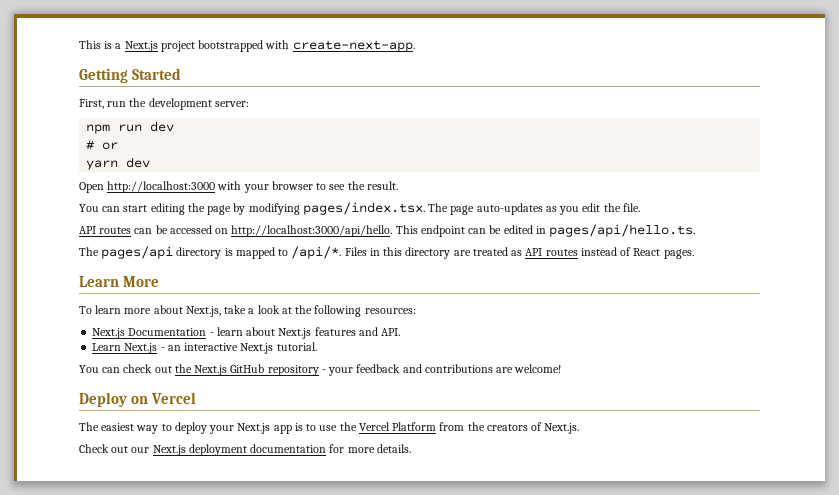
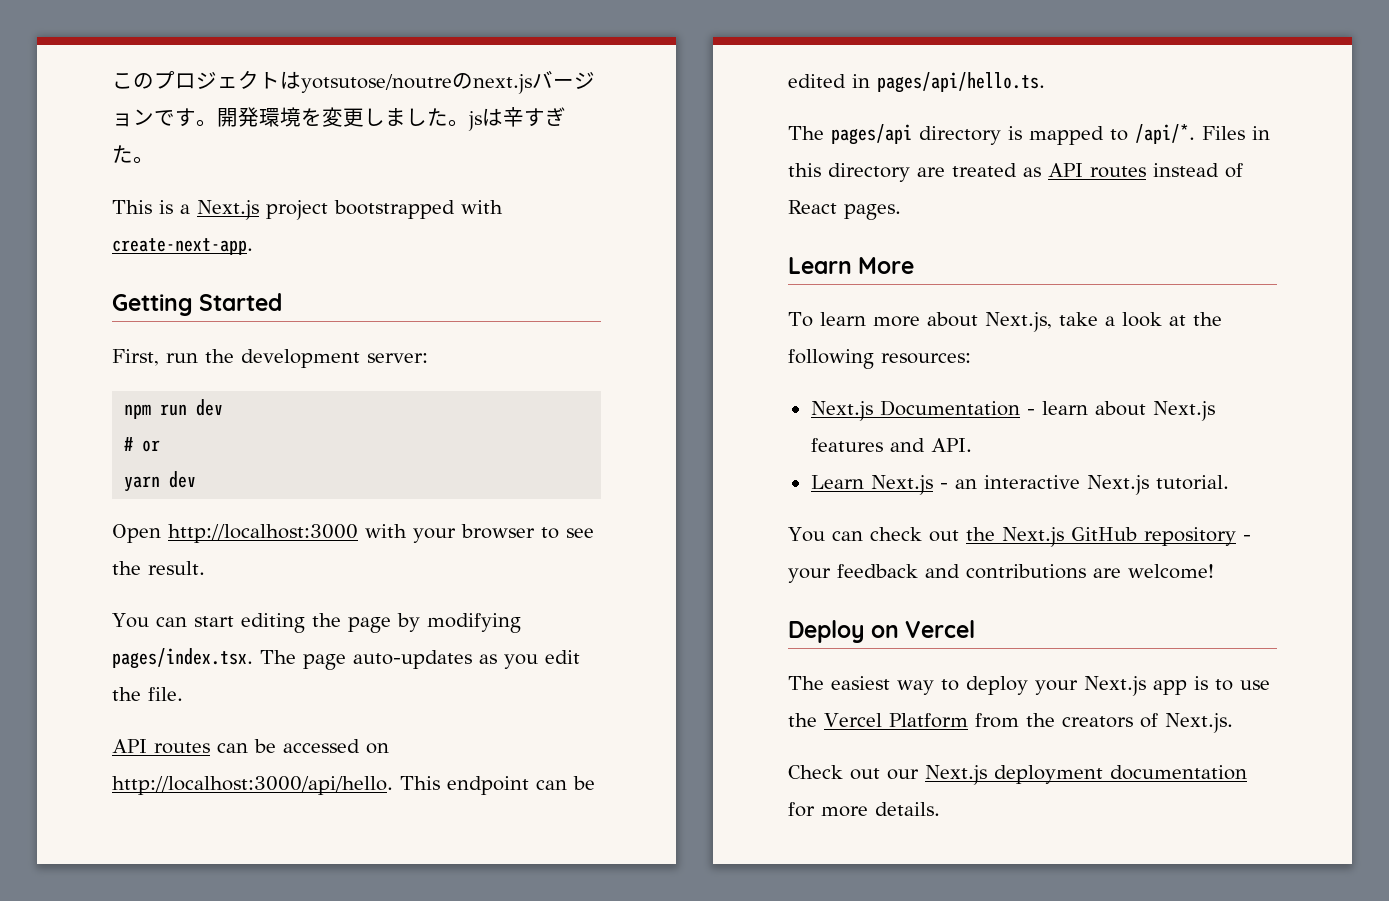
+ このプロジェクトはyotsutose/noutreのnext.jsバージョンです。開発環境を変更しました。jsは辛すぎた。

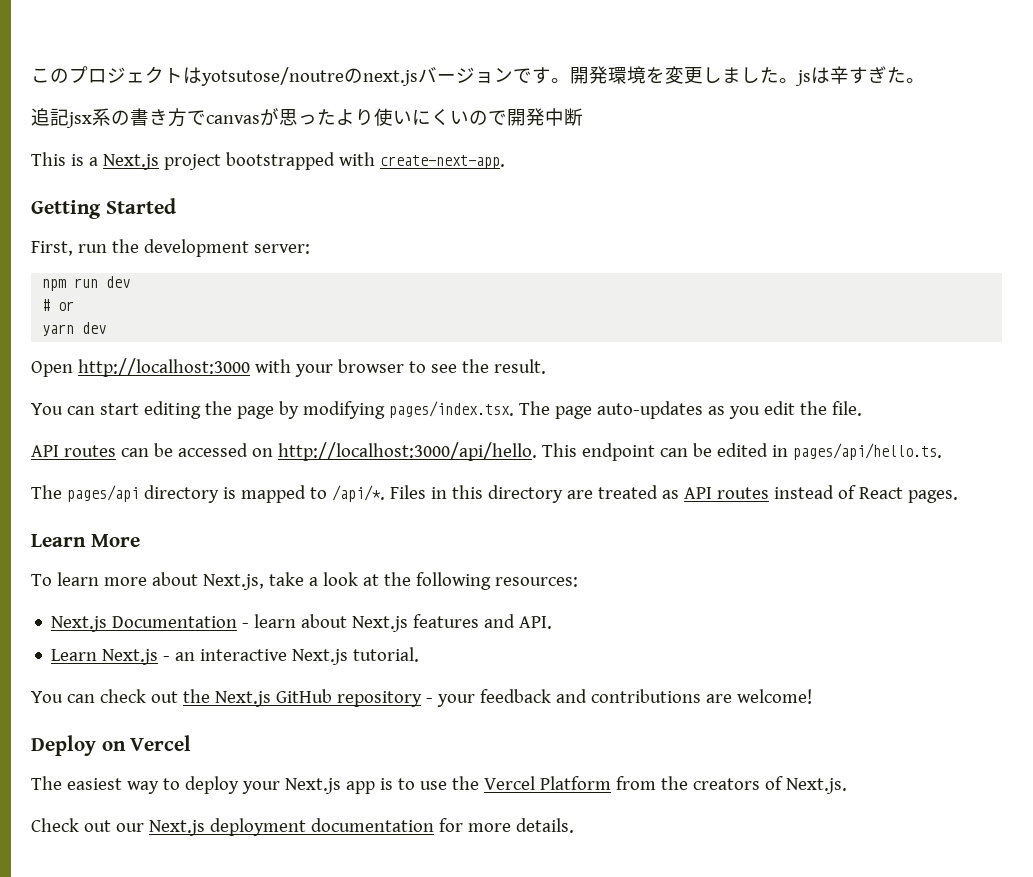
+ 追記jsx系の書き方でcanvasが思ったより使いにくいので開発中断

